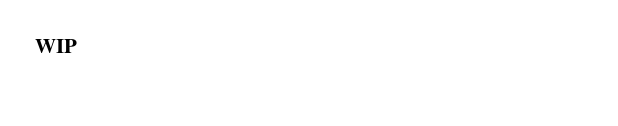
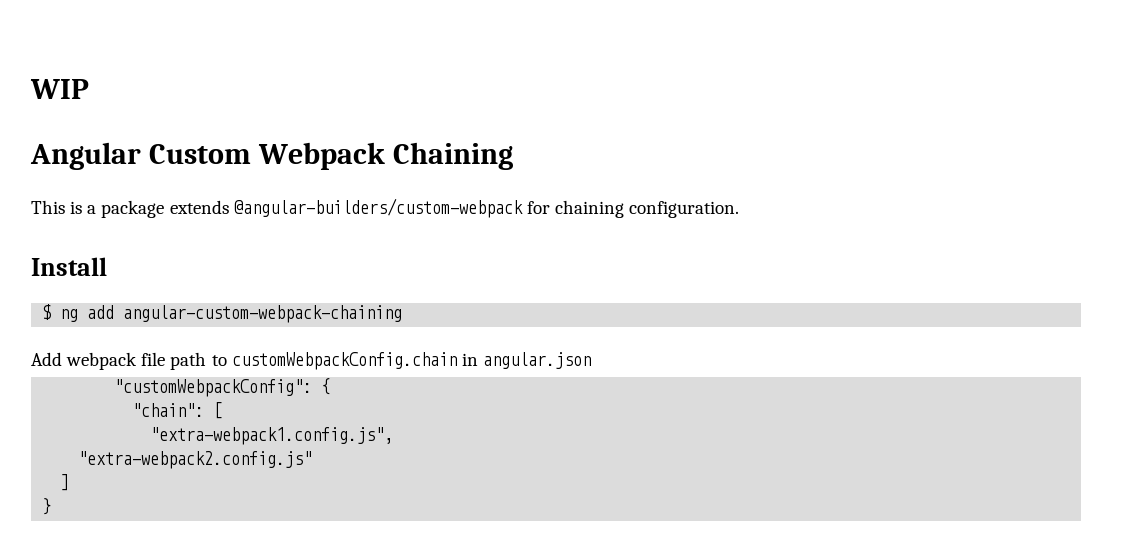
+ Angular Custom Webpack Chaining
+ This is a package extends @angular-builders/custom-webpack for chaining configuration.
+ Install
+ $ ng add angular-custom-webpack-chaining
+ Add webpack file path to customWebpackConfig.chain in angular.json
+ "customWebpackConfig": {
+ "chain": [
+ "extra-webpack1.config.js",
+ "extra-webpack2.config.js"
+ ]
+ }

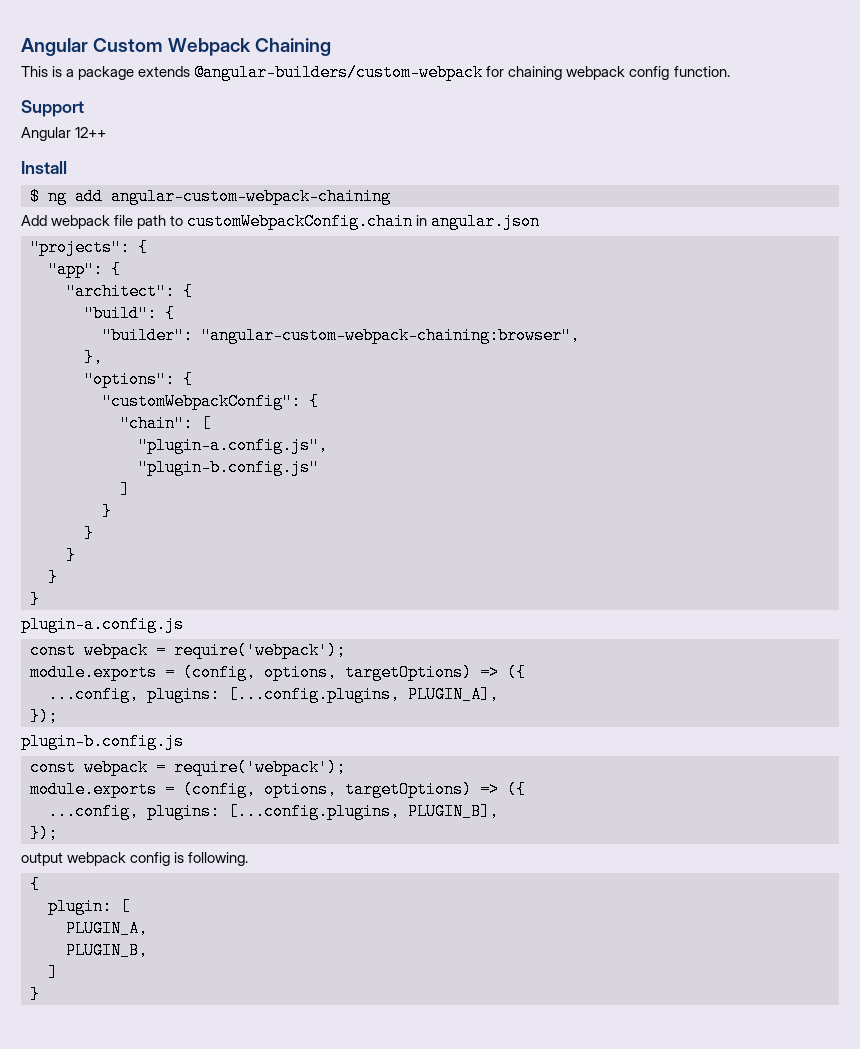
- WIP
- This is a package extends @angular-builders/custom-webpack for chaining configuration.
+ This is a package extends @angular-builders/custom-webpack for chaining webpack config function.
+ Support
+ Angular 12++
+ "projects": {
+ "app": {
+ "architect": {
+ "build": {
+ "builder": "angular-custom-webpack-chaining:browser",
+ },
+ "options": {
- "extra-webpack1.config.js",
- "extra-webpack2.config.js"
+ "plugin-a.config.js",
+ "plugin-b.config.js"
+ ]
+ }
+ }
+ }
+ }
+ }
+ plugin-a.config.js
+ const webpack = require('webpack');
+ module.exports = (config, options, targetOptions) => ({
+ ...config, plugins: [...config.plugins, PLUGIN_A],
+ });
+ plugin-b.config.js
+ const webpack = require('webpack');
+ module.exports = (config, options, targetOptions) => ({
+ ...config, plugins: [...config.plugins, PLUGIN_B],
+ });
+ output webpack config is following.
+ {
+ plugin: [
+ PLUGIN_A,
+ PLUGIN_B,

